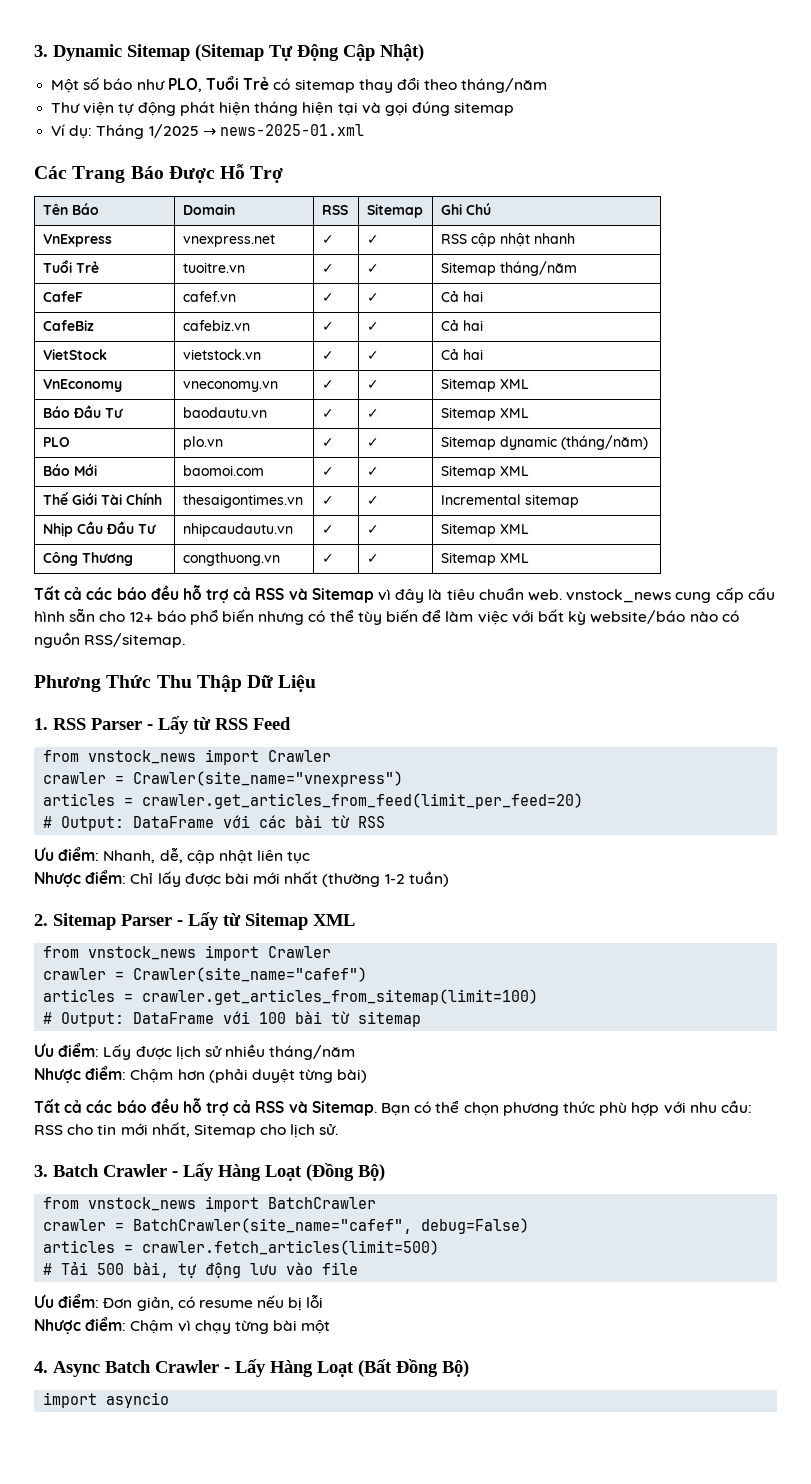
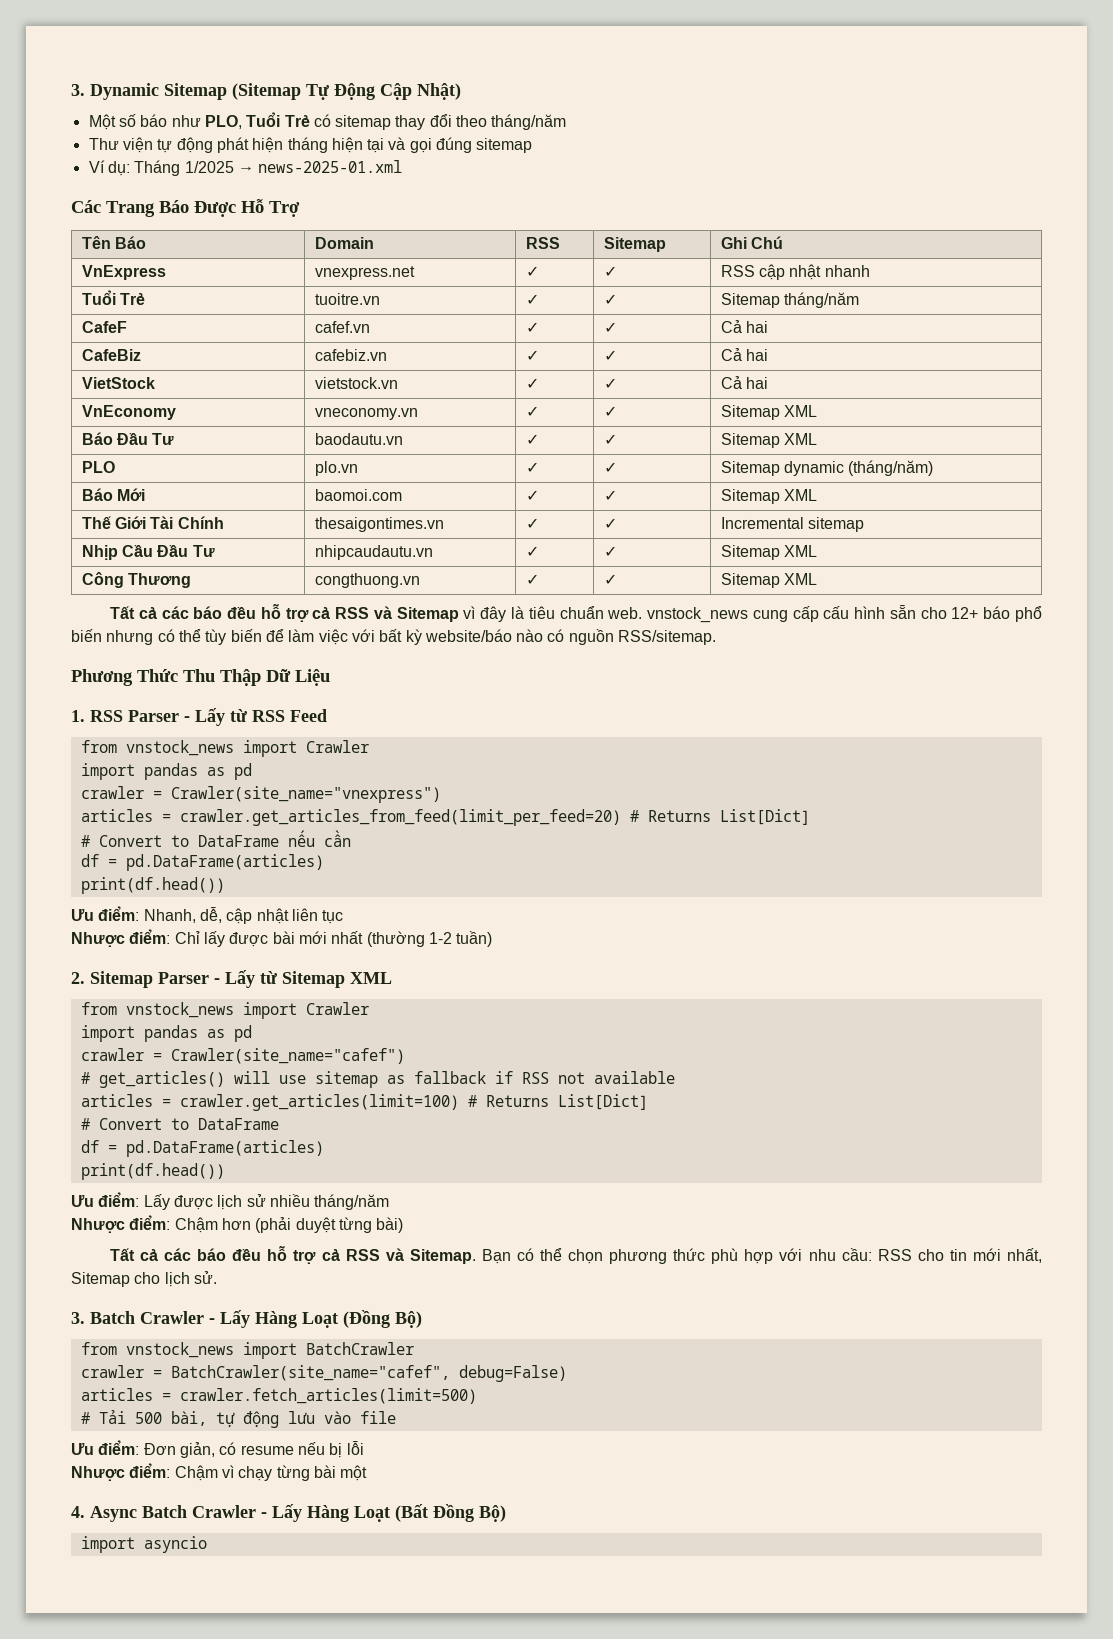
  1. RSS Parser - Lấy từ RSS Feed
  from vnstock_news import Crawler
+ import pandas as pd
- articles = crawler.get_articles_from_feed(limit_per_feed=20)
- # Output: DataFrame với các bài từ RSS
+ articles = crawler.get_articles_from_feed(limit_per_feed=20) # Returns List[Dict]
+ # Convert to DataFrame nếu cần
+ df = pd.DataFrame(articles)
+ print(df.head())
  2. Sitemap Parser - Lấy từ Sitemap XML
  from vnstock_news import Crawler
+ import pandas as pd
- articles = crawler.get_articles_from_sitemap(limit=100)
- # Output: DataFrame với 100 bài từ sitemap
+ # get_articles() will use sitemap as fallback if RSS not available
+ articles = crawler.get_articles(limit=100) # Returns List[Dict]
+ # Convert to DataFrame
+ df = pd.DataFrame(articles)
+ print(df.head())

